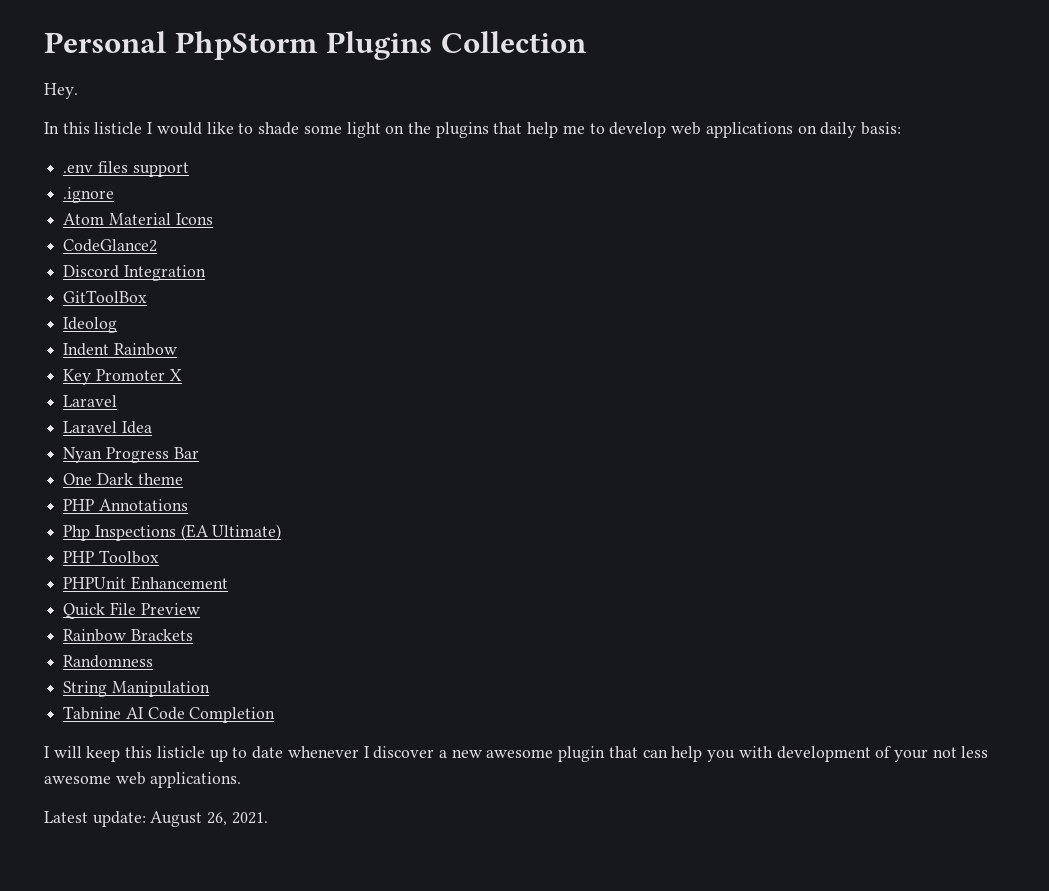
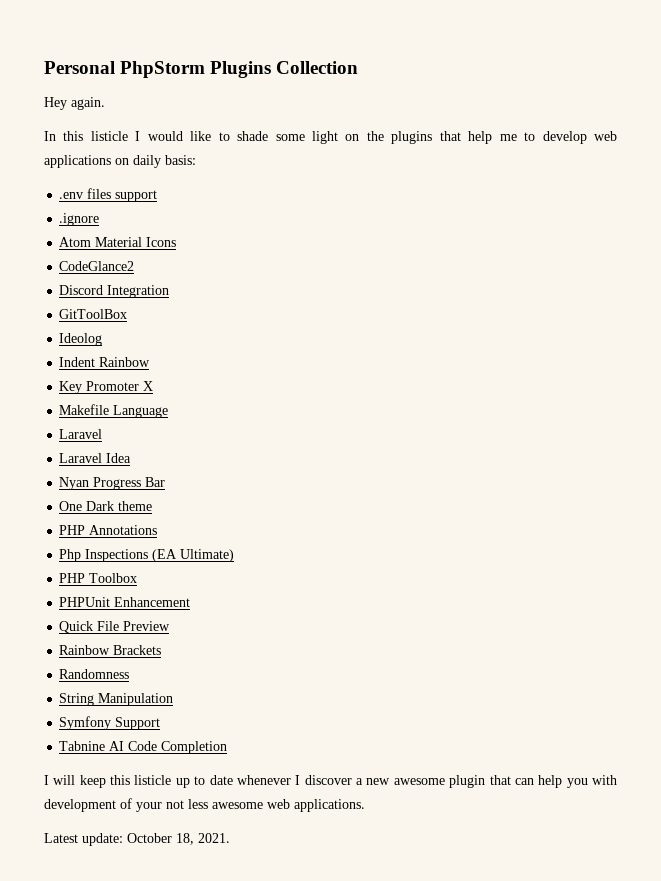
- Hey.
+ Hey again.
+ Makefile Language
+ Symfony Support
- Latest update: August 26, 2021.
+ Latest update: October 18, 2021.

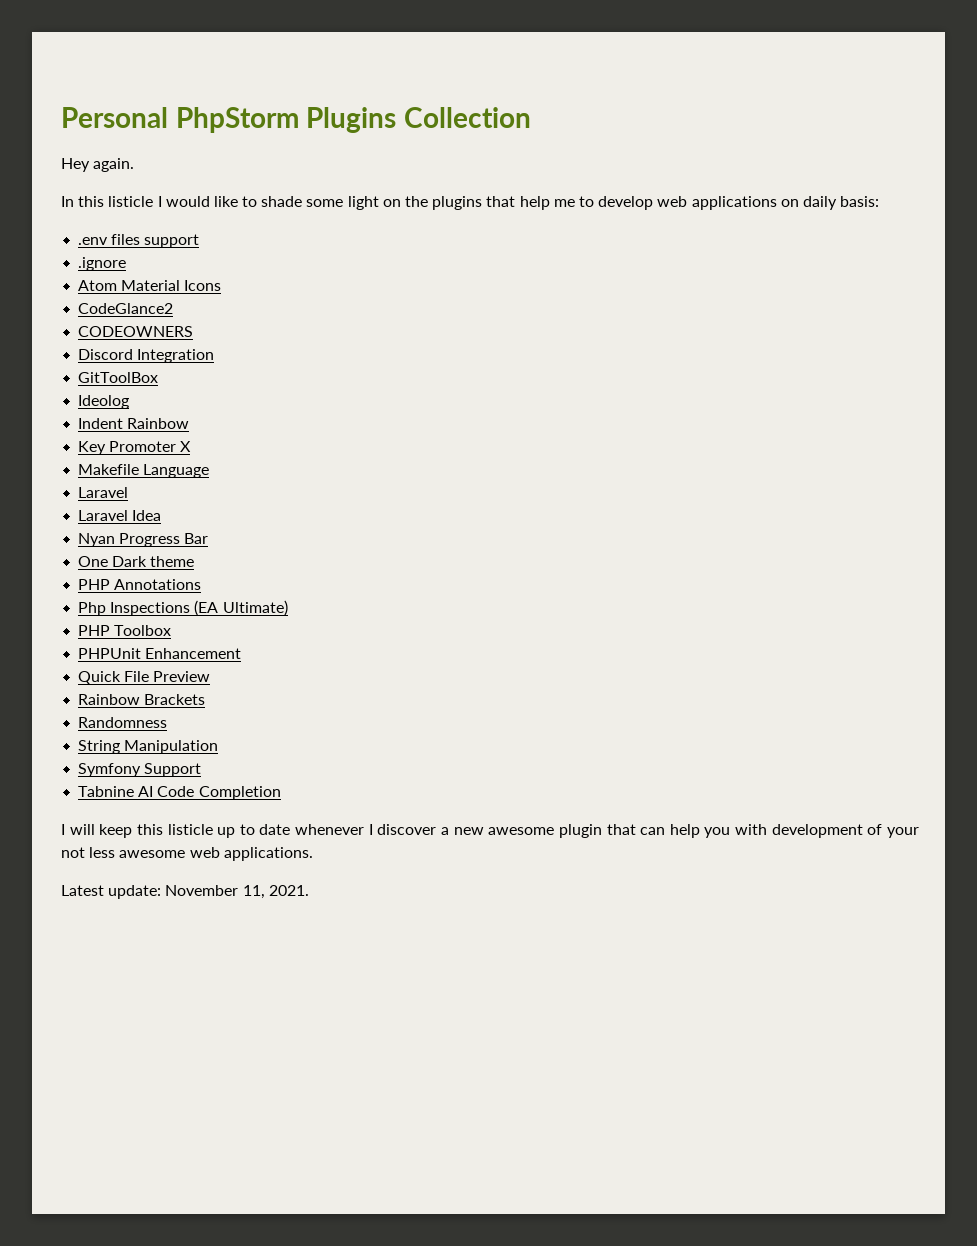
+ CODEOWNERS
- Latest update: October 18, 2021.
+ Latest update: November 11, 2021.

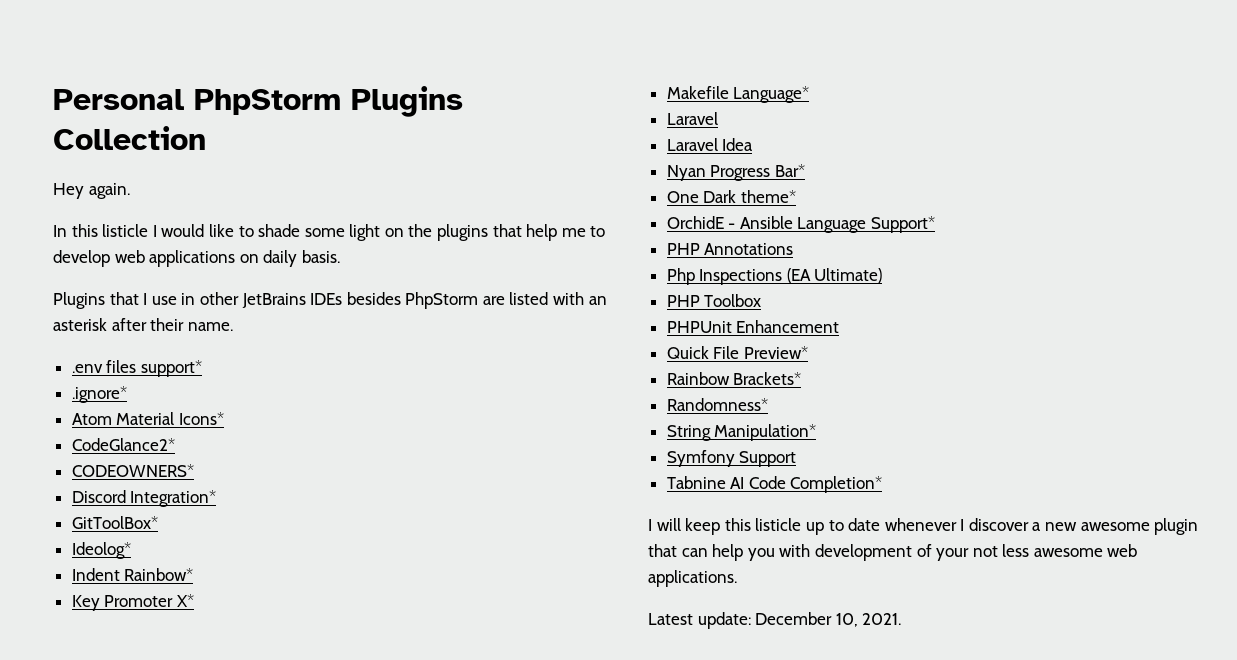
- In this listicle I would like to shade some light on the plugins that help me to develop web applications on daily basis:
+ In this listicle I would like to shade some light on the plugins that help me to develop web applications on daily basis.
+ Plugins that I use in other JetBrains IDEs besides PhpStorm are listed with an asterisk after their name.
- .env files support
- .ignore
+ .env files support*
+ .ignore*
- Atom Material Icons
- CodeGlance2
- CODEOWNERS
- Discord Integration
- GitToolBox
- Ideolog
+ Atom Material Icons*
+ CodeGlance2*
+ CODEOWNERS*
+ Discord Integration*
+ GitToolBox*
+ Ideolog*
- Indent Rainbow
+ Indent Rainbow*
- Key Promoter X
+ Key Promoter X*
- Makefile Language
+ Makefile Language*
- Nyan Progress Bar
+ Nyan Progress Bar*
- One Dark theme
+ One Dark theme*
+ OrchidE - Ansible Language Support*
- Quick File Preview
- Rainbow Brackets
- Randomness
+ Quick File Preview*
+ Rainbow Brackets*
+ Randomness*
- String Manipulation
+ String Manipulation*
- Tabnine AI Code Completion
+ Tabnine AI Code Completion*
- Latest update: November 11, 2021.
+ Latest update: December 10, 2021.

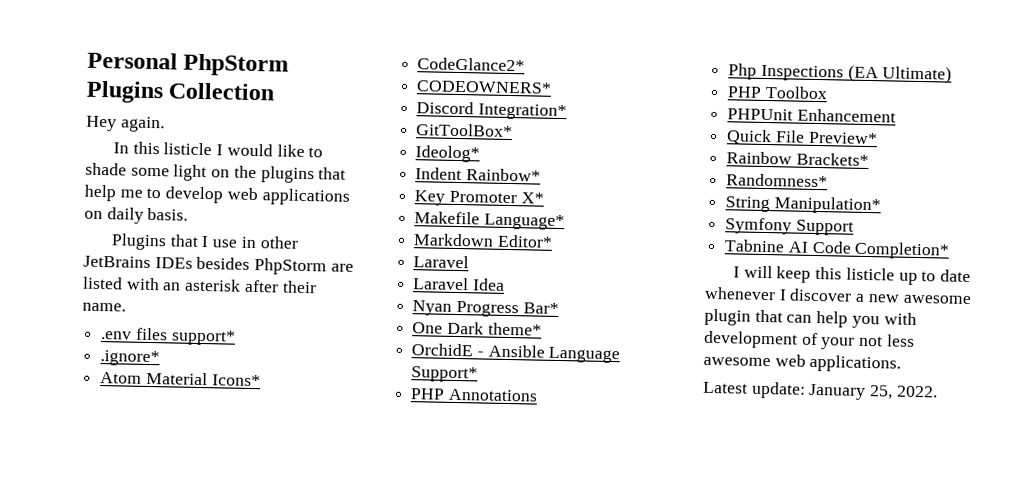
+ Markdown Editor*
- Latest update: December 10, 2021.
+ Latest update: January 25, 2022.

